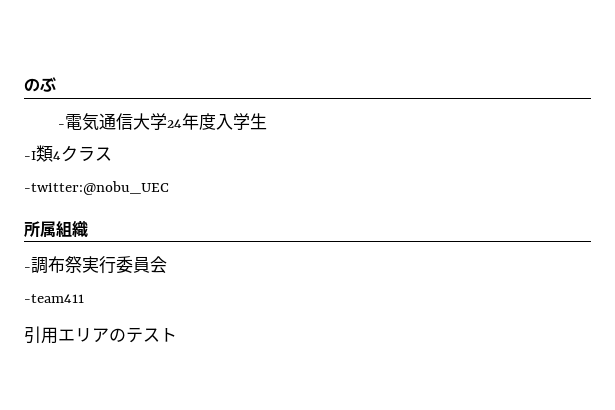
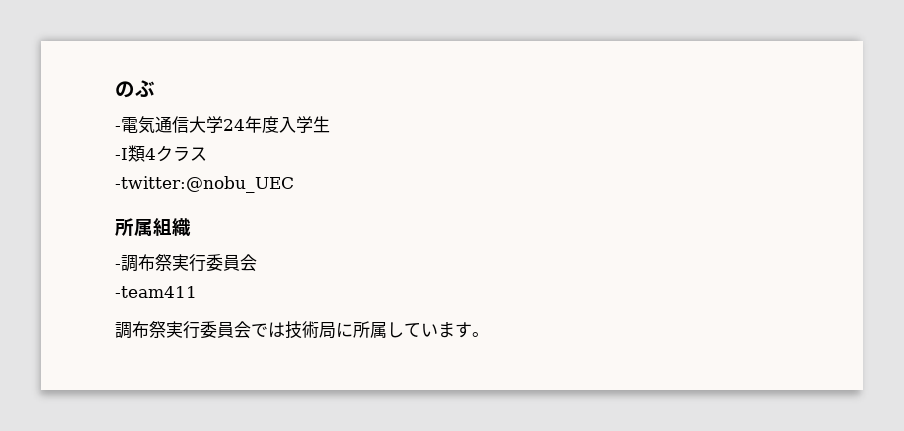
- 引用エリアのテスト
+ 調布祭実行委員会では技術局に所属しています。

